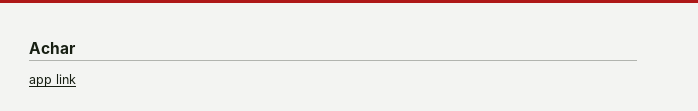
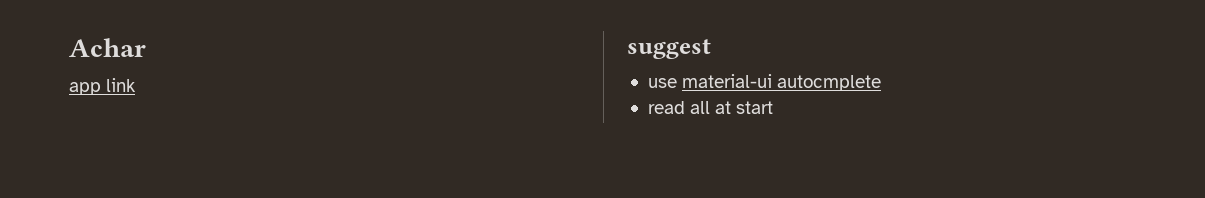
+ suggest
+ use material-ui autocmplete
+ read all at start

